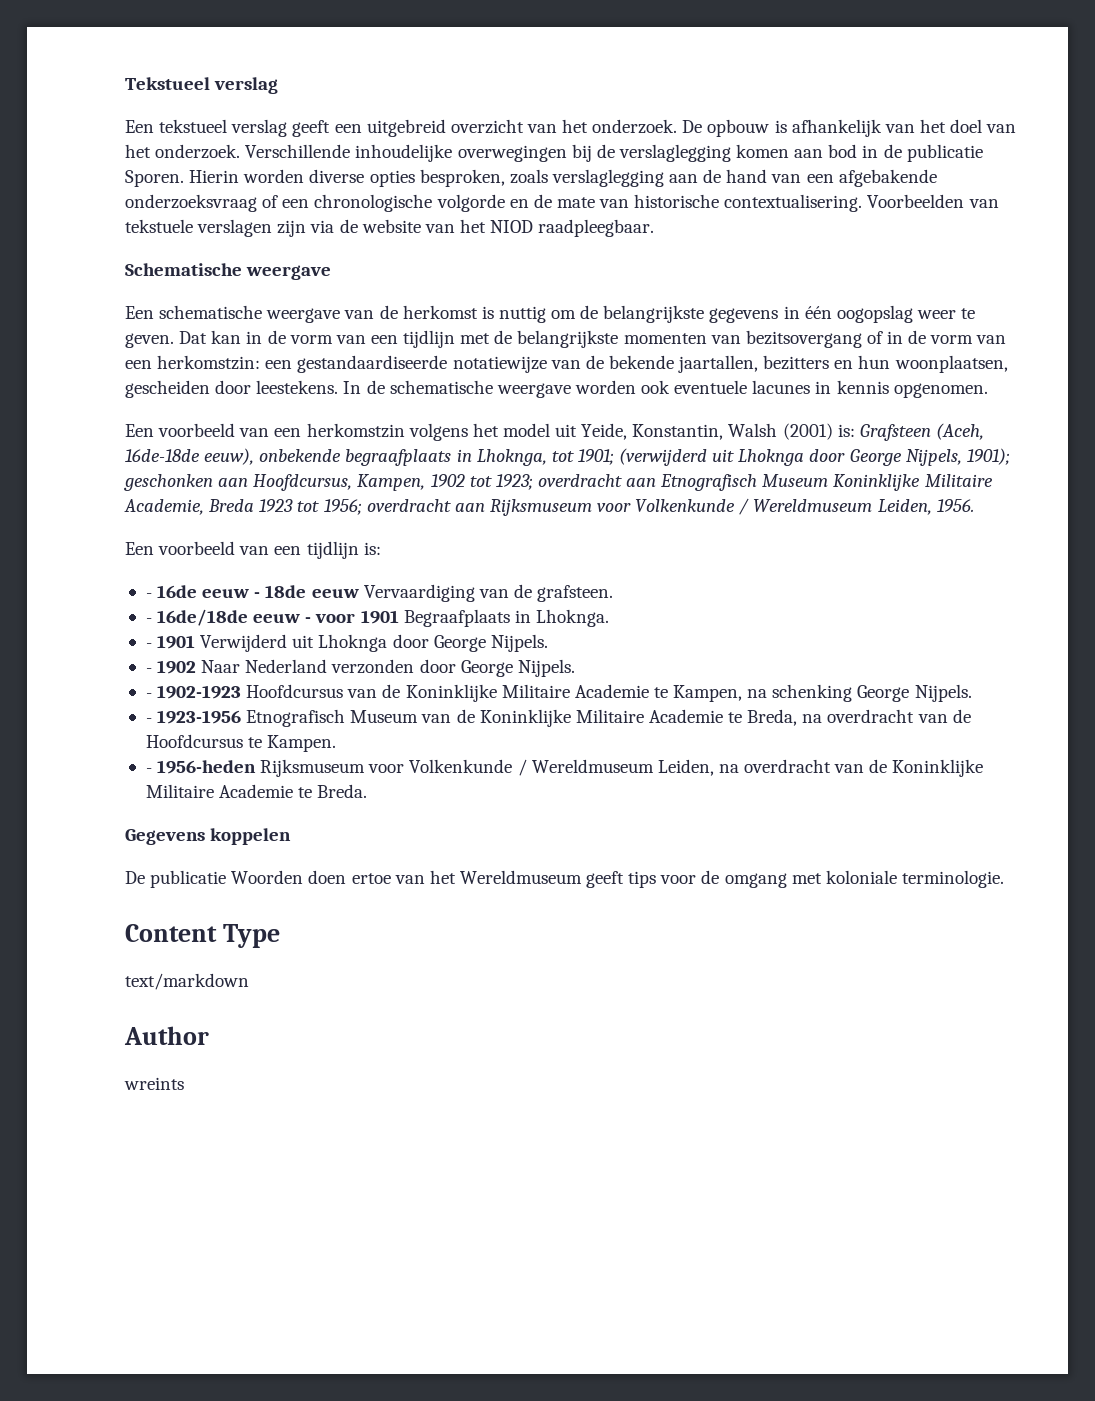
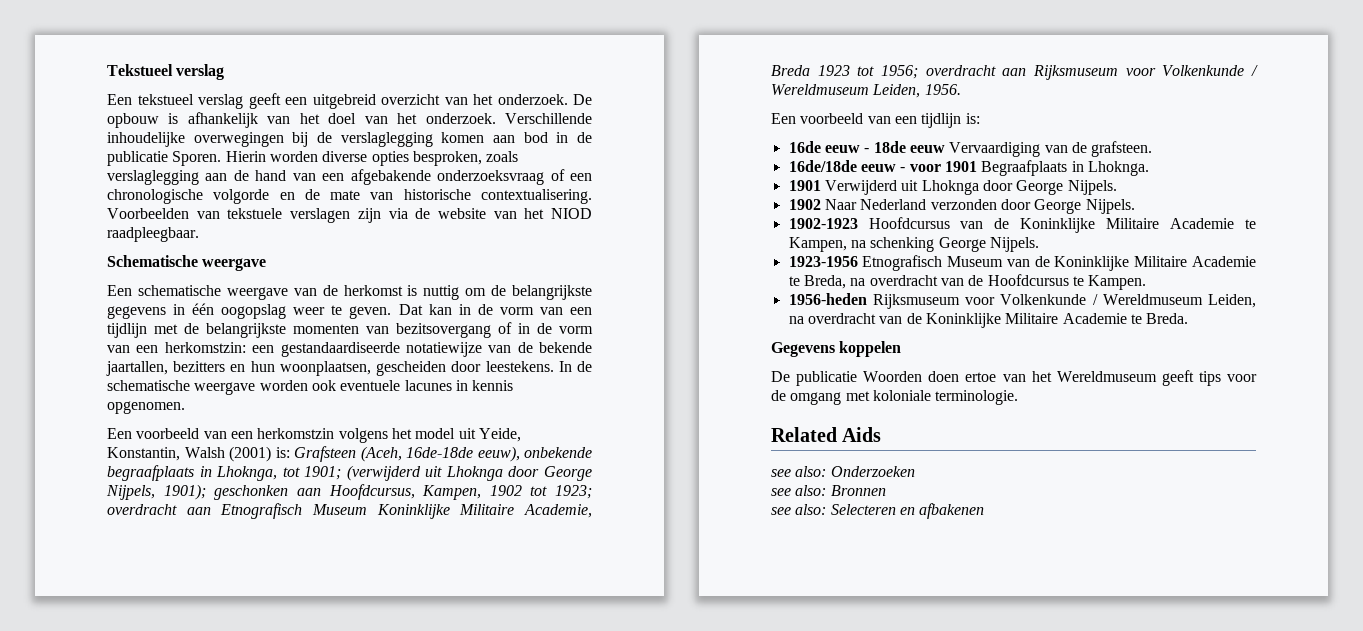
- - 16de eeuw - 18de eeuw Vervaardiging van de grafsteen.
+ 16de eeuw - 18de eeuw Vervaardiging van de grafsteen.
- - 16de/18de eeuw - voor 1901 Begraafplaats in Lhoknga.
+ 16de/18de eeuw - voor 1901 Begraafplaats in Lhoknga.
- - 1901 Verwijderd uit Lhoknga door George Nijpels.
+ 1901 Verwijderd uit Lhoknga door George Nijpels.
- - 1902 Naar Nederland verzonden door George Nijpels.
+ 1902 Naar Nederland verzonden door George Nijpels.
- - 1902-1923 Hoofdcursus van de Koninklijke Militaire Academie te Kampen, na schenking George Nijpels.
+ 1902-1923 Hoofdcursus van de Koninklijke Militaire Academie te Kampen, na schenking George Nijpels.
- - 1923-1956 Etnografisch Museum van de Koninklijke Militaire Academie te Breda, na overdracht van de Hoofdcursus te Kampen.
+ 1923-1956 Etnografisch Museum van de Koninklijke Militaire Academie te Breda, na overdracht van de Hoofdcursus te Kampen.
- - 1956-heden Rijksmuseum voor Volkenkunde / Wereldmuseum Leiden, na overdracht van de Koninklijke Militaire Academie te Breda.
+ 1956-heden Rijksmuseum voor Volkenkunde / Wereldmuseum Leiden, na overdracht van de Koninklijke Militaire Academie te Breda.
- Content Type
- text/markdown
- Author
- wreints
+ Related Aids
+ see also: Onderzoeken
+ see also: Bronnen
+ see also: Selecteren en afbakenen

